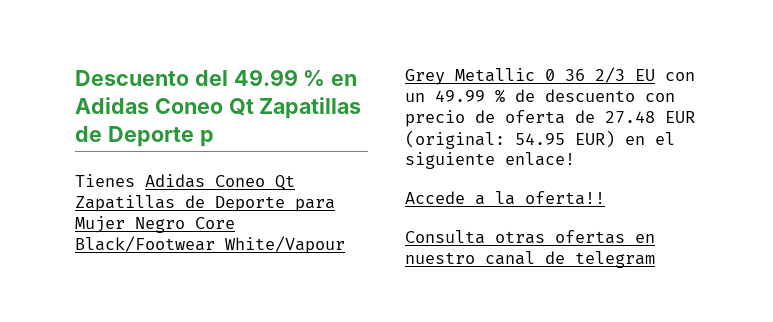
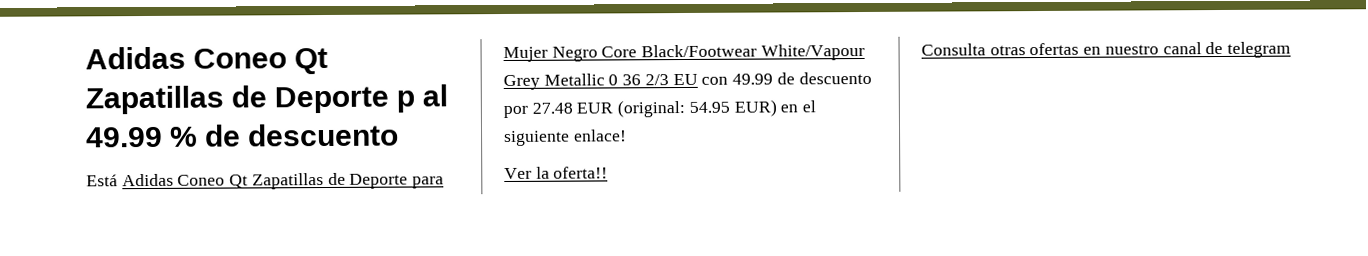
- Descuento del 49.99 % en Adidas Coneo Qt Zapatillas de Deporte p
- Tienes Adidas Coneo Qt Zapatillas de Deporte para Mujer Negro Core Black/Footwear White/Vapour Grey Metallic 0 36 2/3 EU con un 49.99 % de descuento con precio de oferta de 27.48 EUR (original: 54.95 EUR) en el siguiente enlace!
+ Adidas Coneo Qt Zapatillas de Deporte p al 49.99 % de descuento
+ Está Adidas Coneo Qt Zapatillas de Deporte para Mujer Negro Core Black/Footwear White/Vapour Grey Metallic 0 36 2/3 EU con 49.99 de descuento por 27.48 EUR (original: 54.95 EUR) en el siguiente enlace!
- Accede a la oferta!!
+ Ver la oferta!!

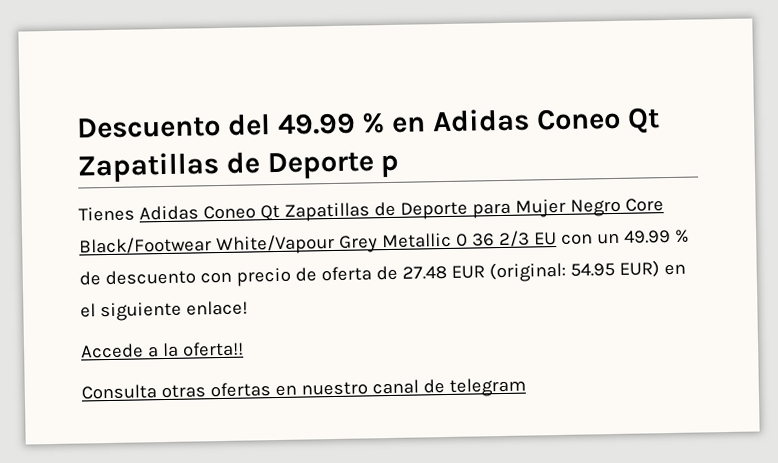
- Adidas Coneo Qt Zapatillas de Deporte p al 49.99 % de descuento
- Está Adidas Coneo Qt Zapatillas de Deporte para Mujer Negro Core Black/Footwear White/Vapour Grey Metallic 0 36 2/3 EU con 49.99 de descuento por 27.48 EUR (original: 54.95 EUR) en el siguiente enlace!
+ Descuento del 49.99 % en Adidas Coneo Qt Zapatillas de Deporte p
+ Tienes Adidas Coneo Qt Zapatillas de Deporte para Mujer Negro Core Black/Footwear White/Vapour Grey Metallic 0 36 2/3 EU con un 49.99 % de descuento con precio de oferta de 27.48 EUR (original: 54.95 EUR) en el siguiente enlace!
- Ver la oferta!!
+ Accede a la oferta!!

